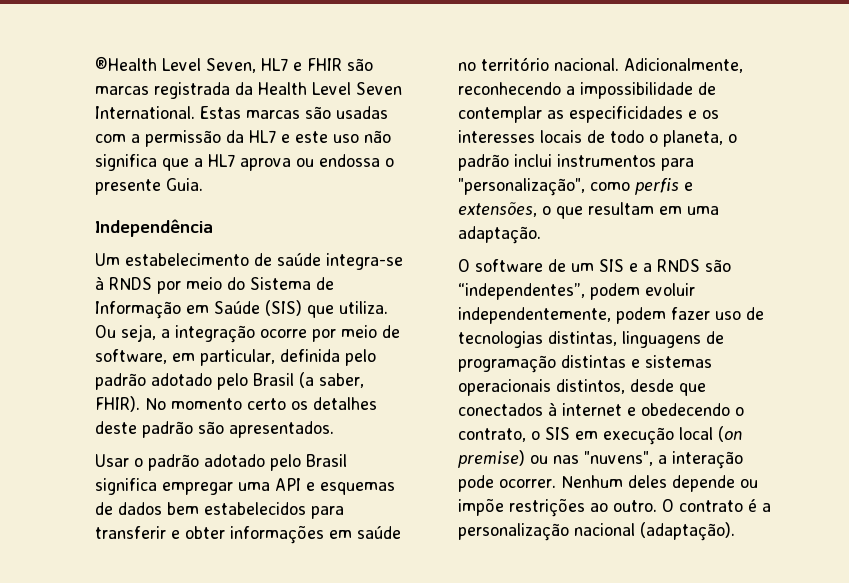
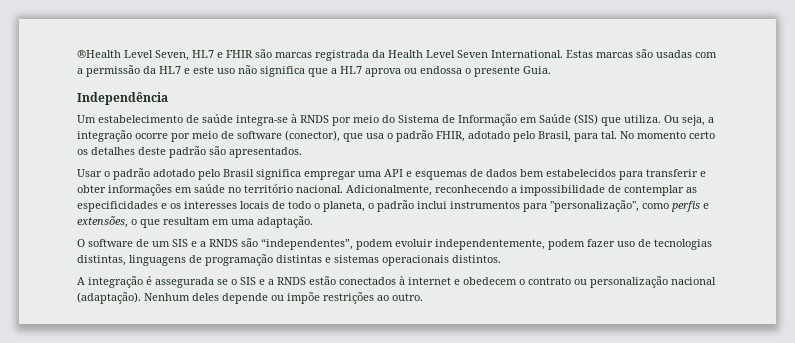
- Ou seja, a integração ocorre por meio de software, em particular, definida pelo padrão adotado pelo Brasil (a saber, FHIR).
+ Ou seja, a integração ocorre por meio de software (conector), que usa o padrão FHIR, adotado pelo Brasil, para tal.
- O software de um SIS e a RNDS são “independentes”, podem evoluir independentemente, podem fazer uso de tecnologias distintas, linguagens de programação distintas e sistemas operacionais distintos, desde que conectados à internet e obedecendo o contrato, o SIS em execução local (on premise) ou nas "nuvens", a interação pode ocorrer.
+ O software de um SIS e a RNDS são “independentes”, podem evoluir independentemente, podem fazer uso de tecnologias distintas, linguagens de programação distintas e sistemas operacionais distintos.
+ A integração é assegurada se o SIS e a RNDS estão conectados à internet e obedecem o contrato ou personalização nacional (adaptação).
- O contrato é a personalização nacional (adaptação).

